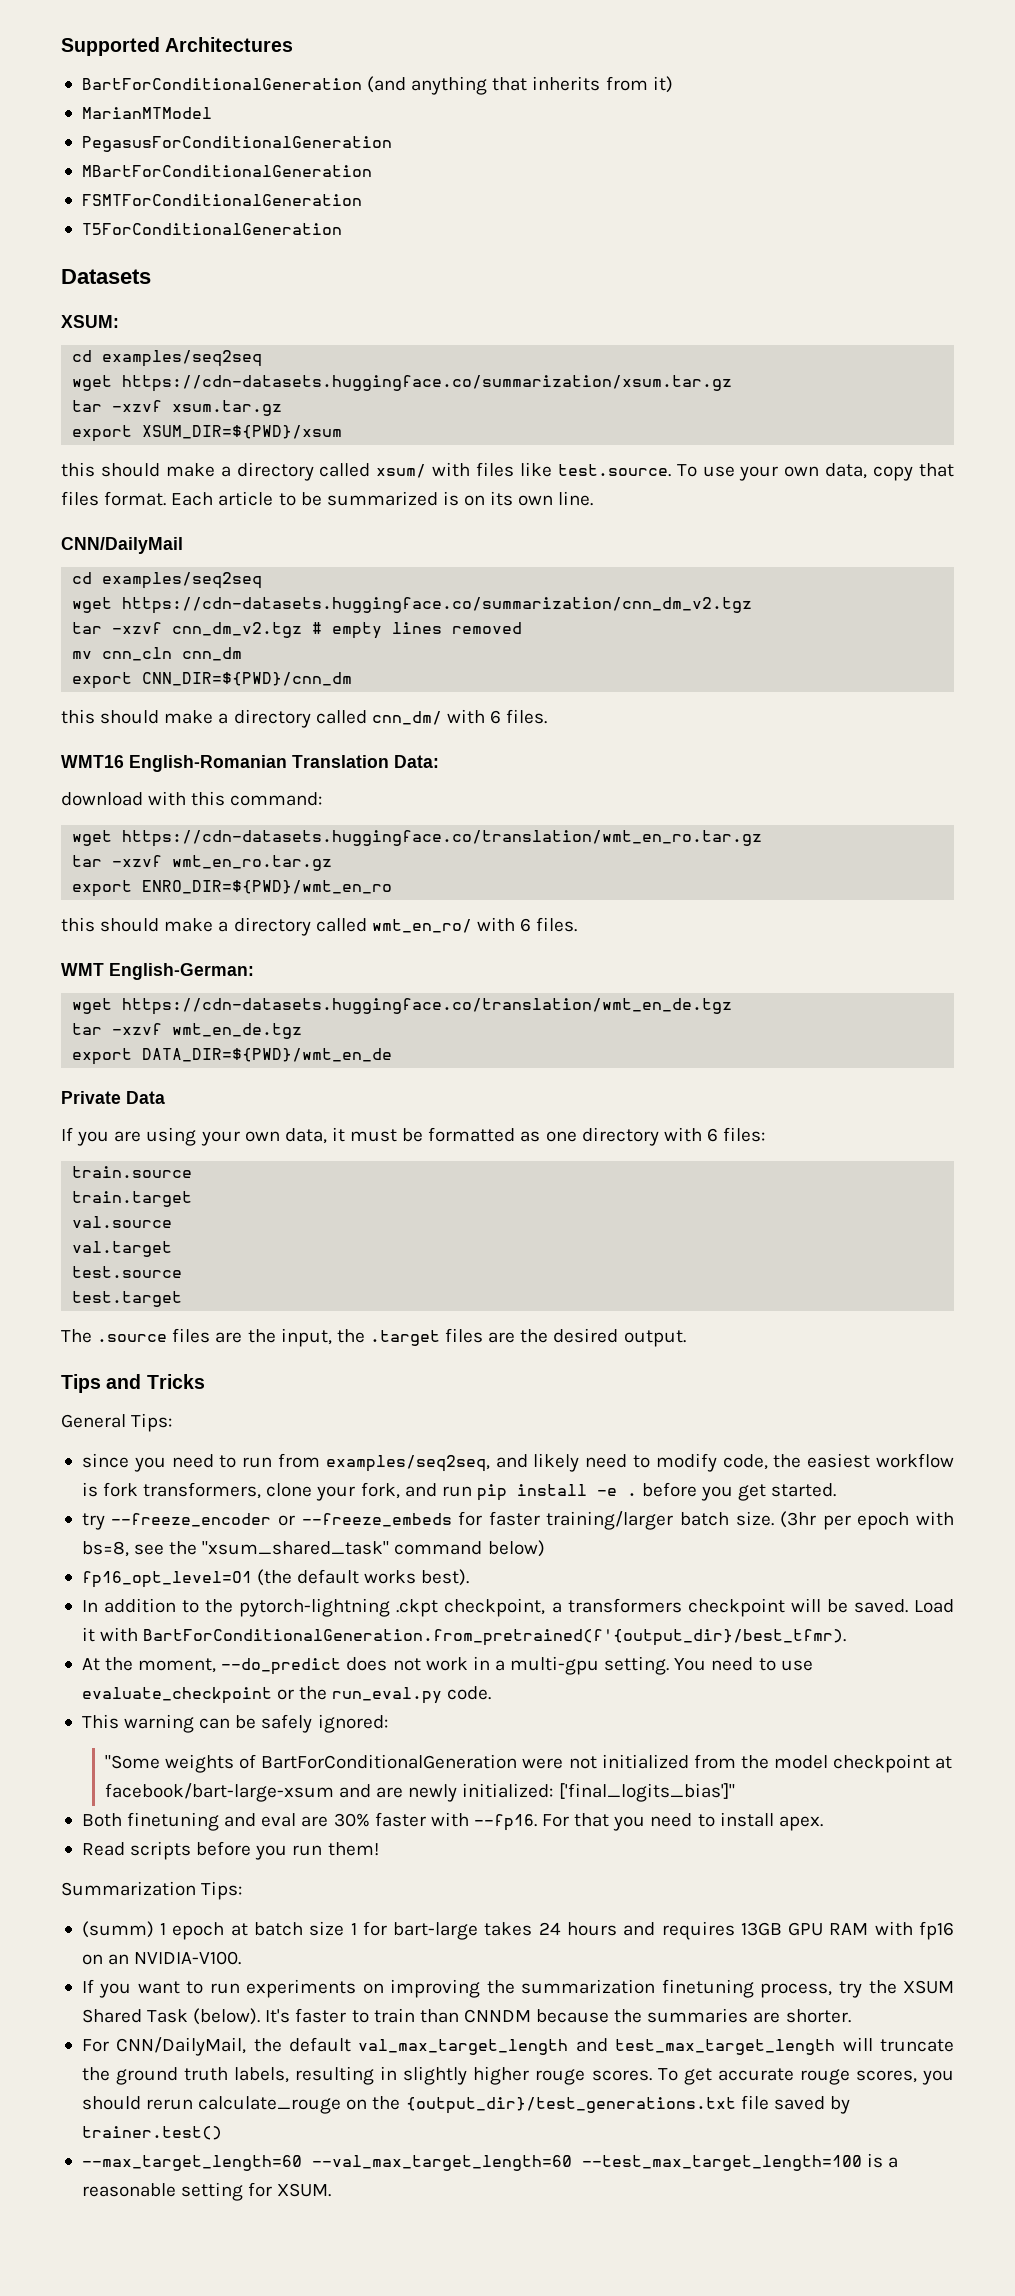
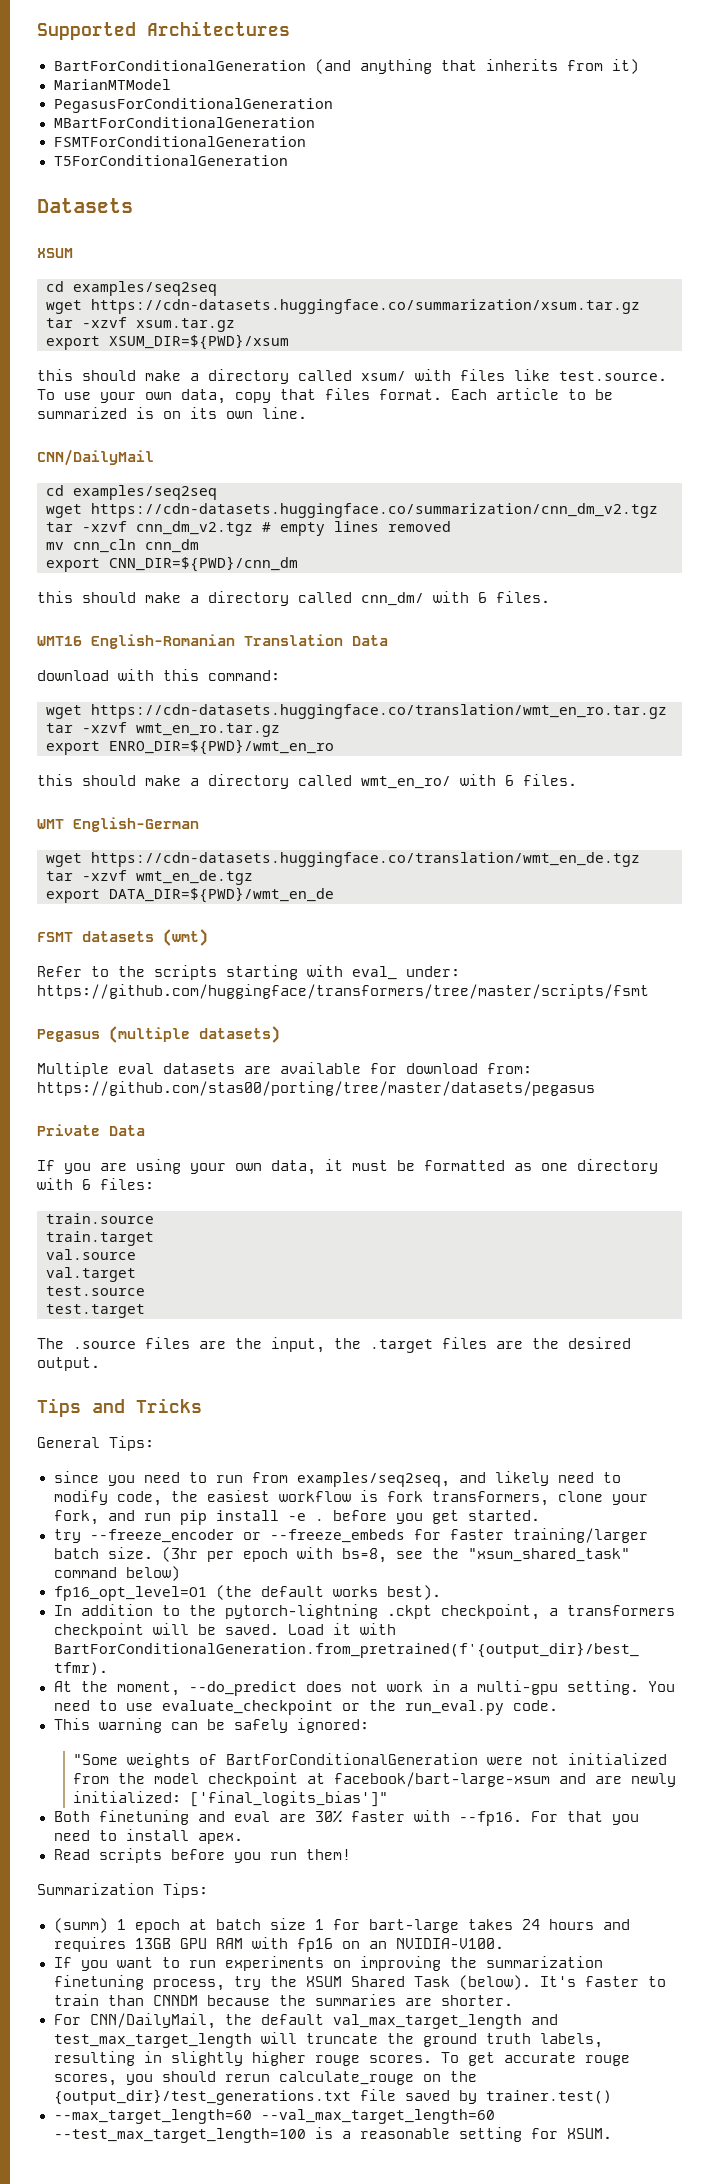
  Datasets
- XSUM:
+ XSUM
- WMT16 English-Romanian Translation Data:
+ WMT16 English-Romanian Translation Data
- WMT English-German:
+ WMT English-German
+ FSMT datasets (wmt)
+ Refer to the scripts starting with eval_ under: https://github.com/huggingface/transformers/tree/master/scripts/fsmt
+ Pegasus (multiple datasets)
+ Multiple eval datasets are available for download from: https://github.com/stas00/porting/tree/master/datasets/pegasus

